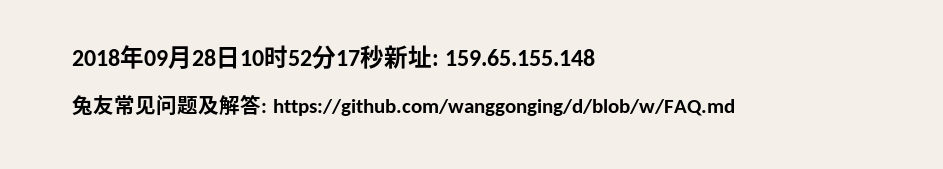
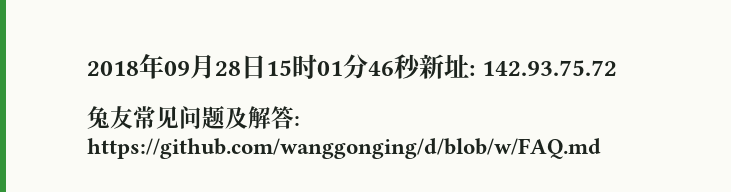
- 2018年09月28日10时52分17秒新址: 159.65.155.148
+ 2018年09月28日15时01分46秒新址: 142.93.75.72

